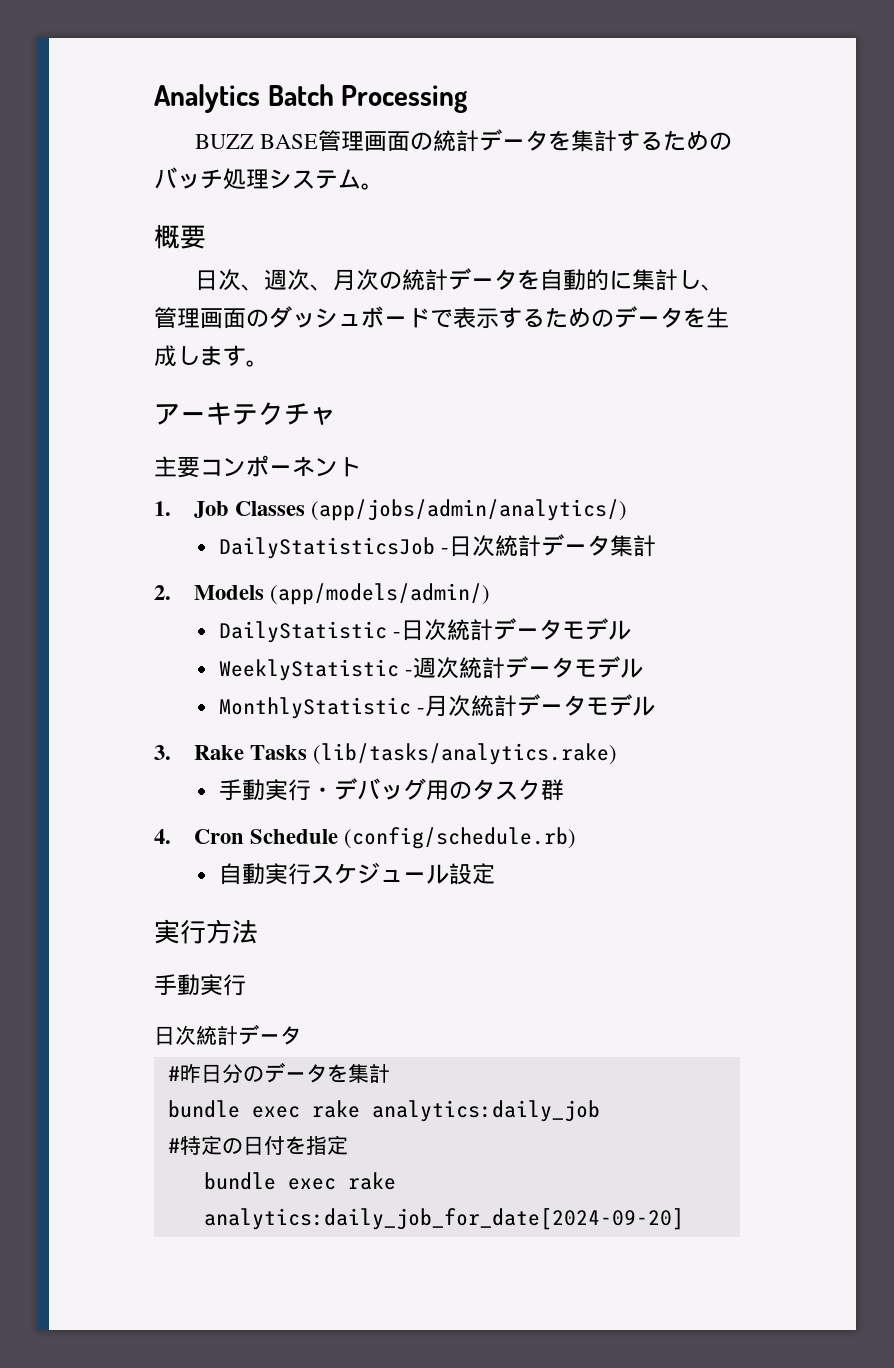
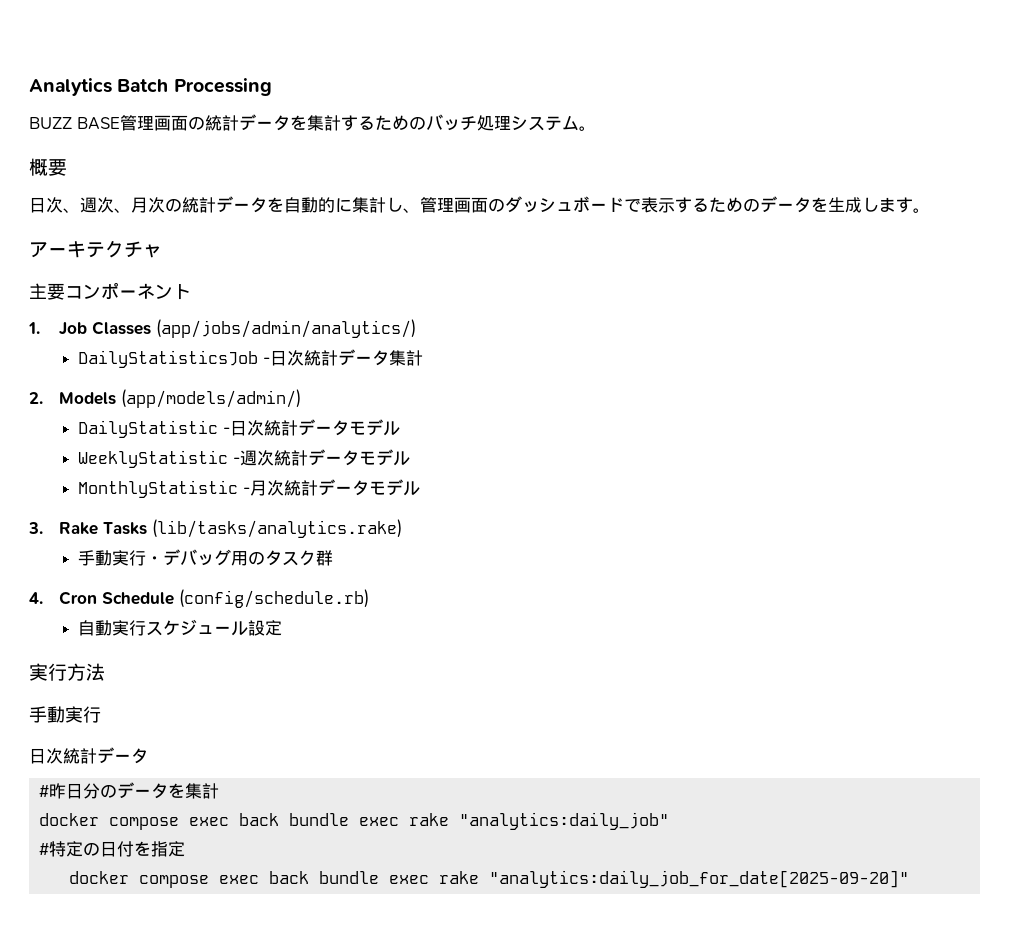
- bundle exec rake analytics:daily_job
+ docker compose exec back bundle exec rake "analytics:daily_job"
- bundle exec rake analytics:daily_job_for_date[2024-09-20]
+ docker compose exec back bundle exec rake "analytics:daily_job_for_date[2025-09-20]"

